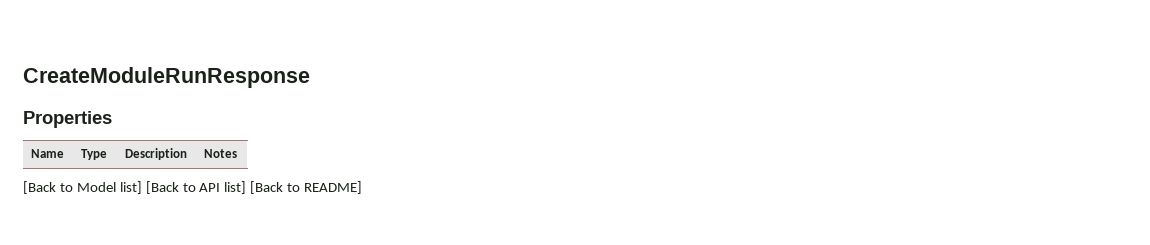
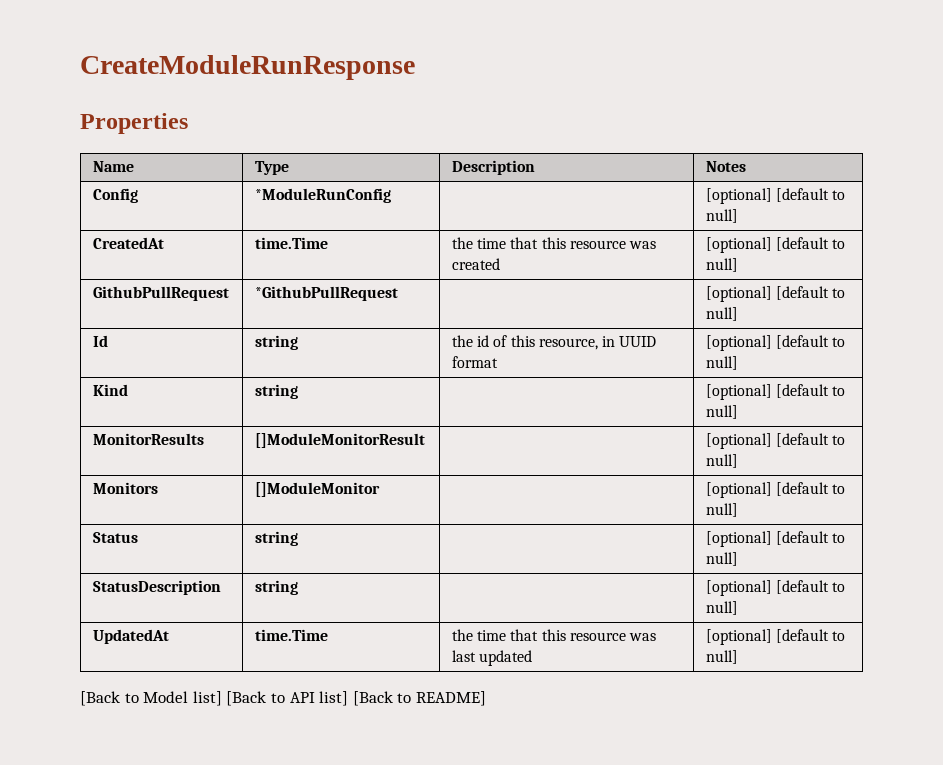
+ Config | *ModuleRunConfig | | [optional] [default to null]
+ CreatedAt | time.Time | the time that this resource was created | [optional] [default to null]
+ GithubPullRequest | *GithubPullRequest | | [optional] [default to null]
+ Id | string | the id of this resource, in UUID format | [optional] [default to null]
+ Kind | string | | [optional] [default to null]
+ MonitorResults | []ModuleMonitorResult | | [optional] [default to null]
+ Monitors | []ModuleMonitor | | [optional] [default to null]
+ Status | string | | [optional] [default to null]
+ StatusDescription | string | | [optional] [default to null]
+ UpdatedAt | time.Time | the time that this resource was last updated | [optional] [default to null]

